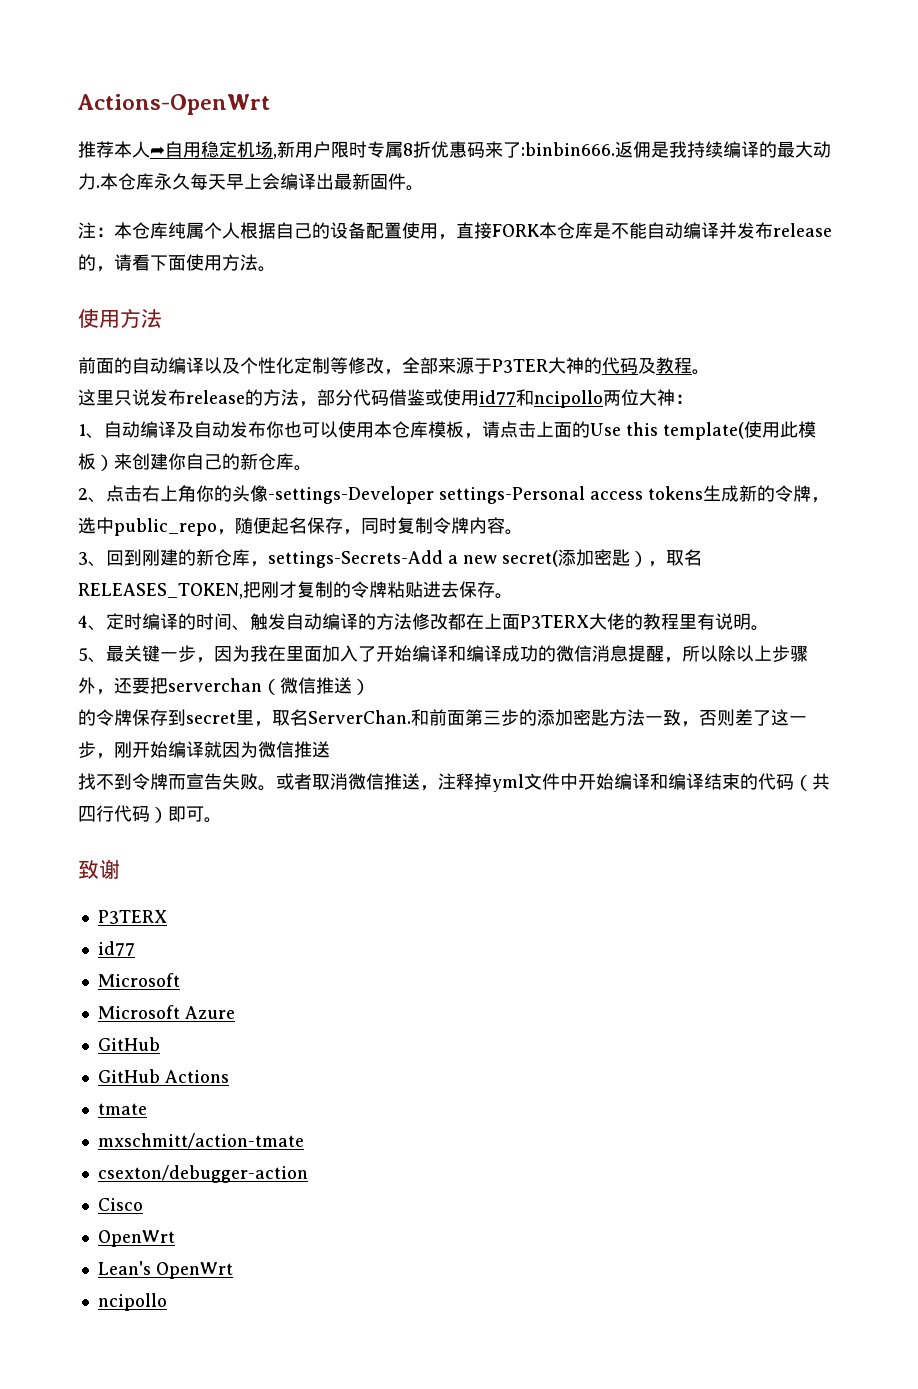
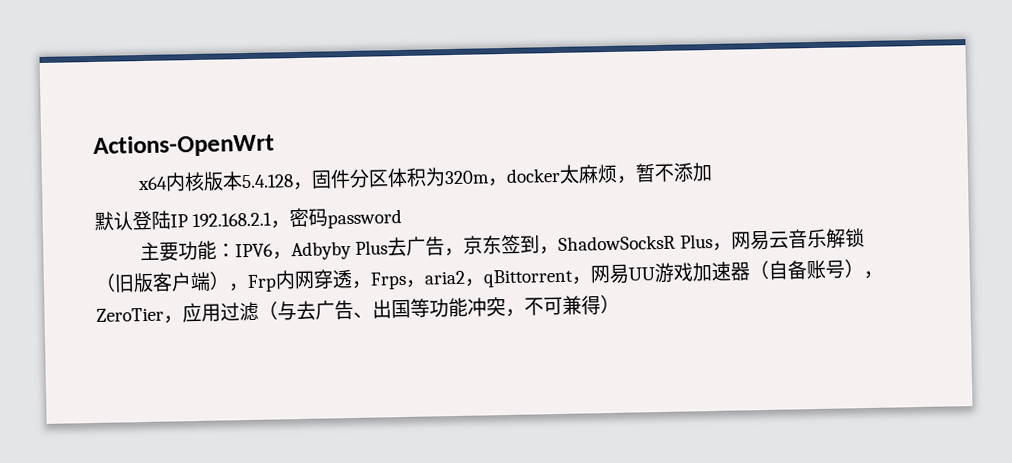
- 推荐本人➦自用稳定机场,新用户限时专属8折优惠码来了:binbin666.返佣是我持续编译的最大动力.本仓库永久每天早上会编译出最新固件。
- 注：本仓库纯属个人根据自己的设备配置使用，直接FORK本仓库是不能自动编译并发布release的，请看下面使用方法。
- 使用方法
- 前面的自动编译以及个性化定制等修改，全部来源于P3TER大神的代码及教程。
- 这里只说发布release的方法，部分代码借鉴或使用id77和ncipollo两位大神：
- 1、自动编译及自动发布你也可以使用本仓库模板，请点击上面的Use this template(使用此模板）来创建你自己的新仓库。
- 2、点击右上角你的头像-settings-Developer settings-Personal access tokens生成新的令牌，选中public_repo，随便起名保存，同时复制令牌内容。
- 3、回到刚建的新仓库，settings-Secrets-Add a new secret(添加密匙），取名RELEASES_TOKEN,把刚才复制的令牌粘贴进去保存。
- 4、定时编译的时间、触发自动编译的方法修改都在上面P3TERX大佬的教程里有说明。
- 5、最关键一步，因为我在里面加入了开始编译和编译成功的微信消息提醒，所以除以上步骤外，还要把serverchan（微信推送）
- 的令牌保存到secret里，取名ServerChan.和前面第三步的添加密匙方法一致，否则差了这一步，刚开始编译就因为微信推送
- 找不到令牌而宣告失败。或者取消微信推送，注释掉yml文件中开始编译和编译结束的代码（共四行代码）即可。
- 致谢
- P3TERX
- id77
- Microsoft
- Microsoft Azure
- GitHub
- GitHub Actions
- tmate
- mxschmitt/action-tmate
- csexton/debugger-action
- Cisco
- OpenWrt
- Lean's OpenWrt
- ncipollo
+ x64内核版本5.4.128，固件分区体积为320m，docker太麻烦，暂不添加
+ 默认登陆IP 192.168.2.1，密码password
+ 主要功能：IPV6，Adbyby Plus去广告，京东签到，ShadowSocksR Plus，网易云音乐解锁（旧版客户端），Frp内网穿透，Frps，aria2，qBittorrent，网易UU游戏加速器（自备账号），ZeroTier，应用过滤（与去广告、出国等功能冲突，不可兼得）

